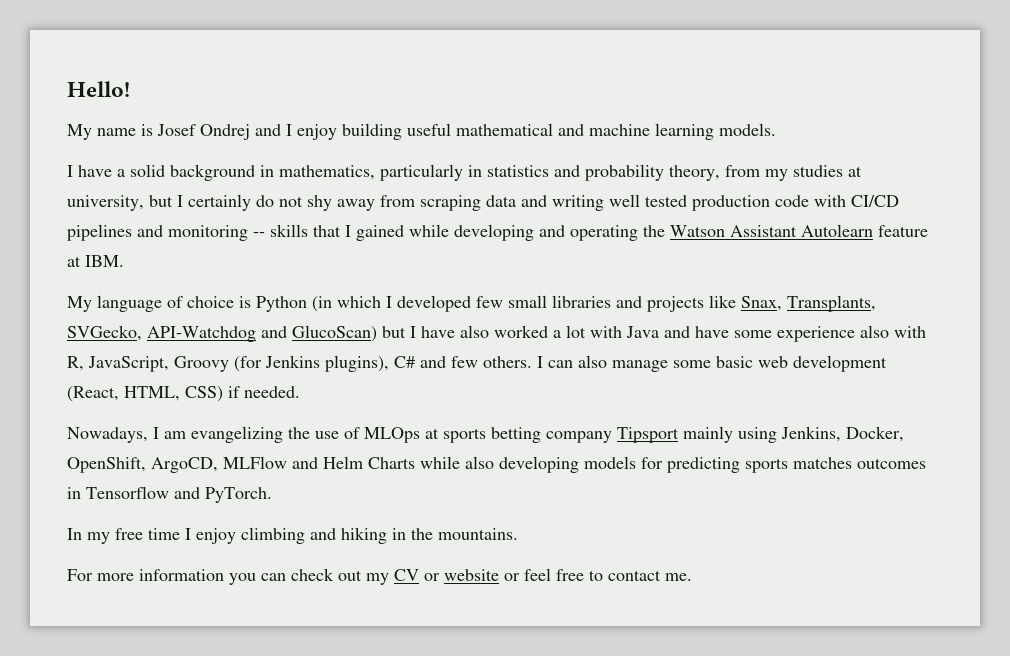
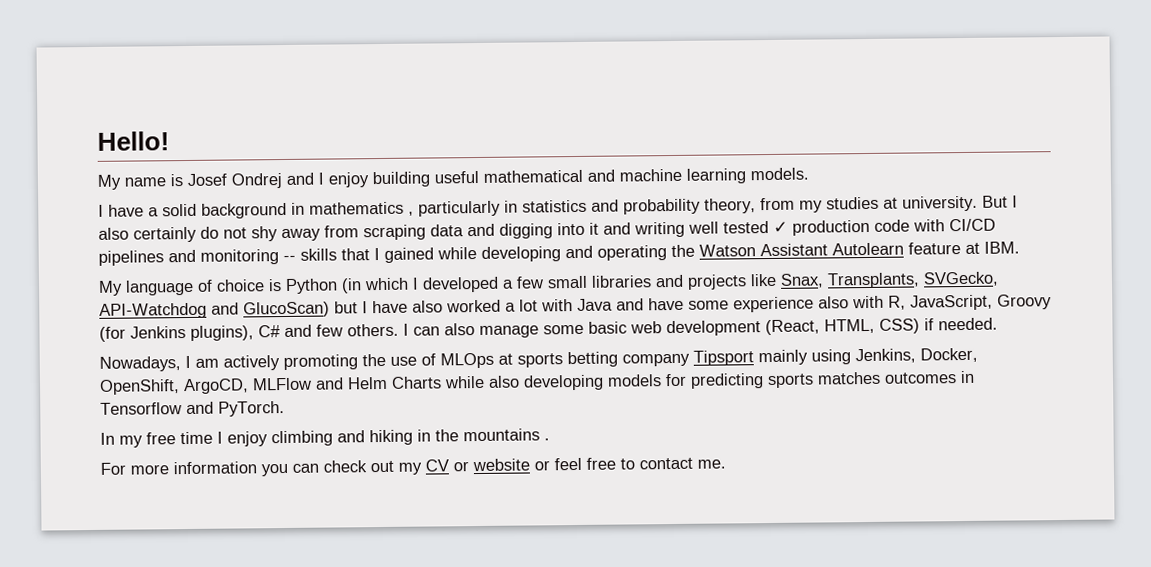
- I have a solid background in mathematics, particularly in statistics and probability theory, from my studies at university, but I certainly do not shy away from scraping data and writing well tested production code with CI/CD pipelines and monitoring -- skills that I gained while developing and operating the Watson Assistant Autolearn feature at IBM.
+ I have a solid background in mathematics , particularly in statistics and probability theory, from my studies at university. But I also certainly do not shy away from scraping data and digging into it and writing well tested ✓ production code with CI/CD pipelines and monitoring -- skills that I gained while developing and operating the Watson Assistant Autolearn feature at IBM.
- My language of choice is Python (in which I developed few small libraries and projects like Snax, Transplants, SVGecko, API-Watchdog and GlucoScan) but I have also worked a lot with Java and have some experience also with R, JavaScript, Groovy (for Jenkins plugins), C# and few others.
+ My language of choice is Python (in which I developed a few small libraries and projects like Snax, Transplants, SVGecko, API-Watchdog and GlucoScan) but I have also worked a lot with Java and have some experience also with R, JavaScript, Groovy (for Jenkins plugins), C# and few others.
- Nowadays, I am evangelizing the use of MLOps at sports betting company Tipsport mainly using Jenkins, Docker, OpenShift, ArgoCD, MLFlow and Helm Charts while also developing models for predicting sports matches outcomes in Tensorflow and PyTorch.
+ Nowadays, I am actively promoting the use of MLOps at sports betting company Tipsport mainly using Jenkins, Docker, OpenShift, ArgoCD, MLFlow and Helm Charts while also developing models for predicting sports matches outcomes in Tensorflow and PyTorch.
- In my free time I enjoy climbing and hiking in the mountains.
+ In my free time I enjoy climbing and hiking in the mountains .

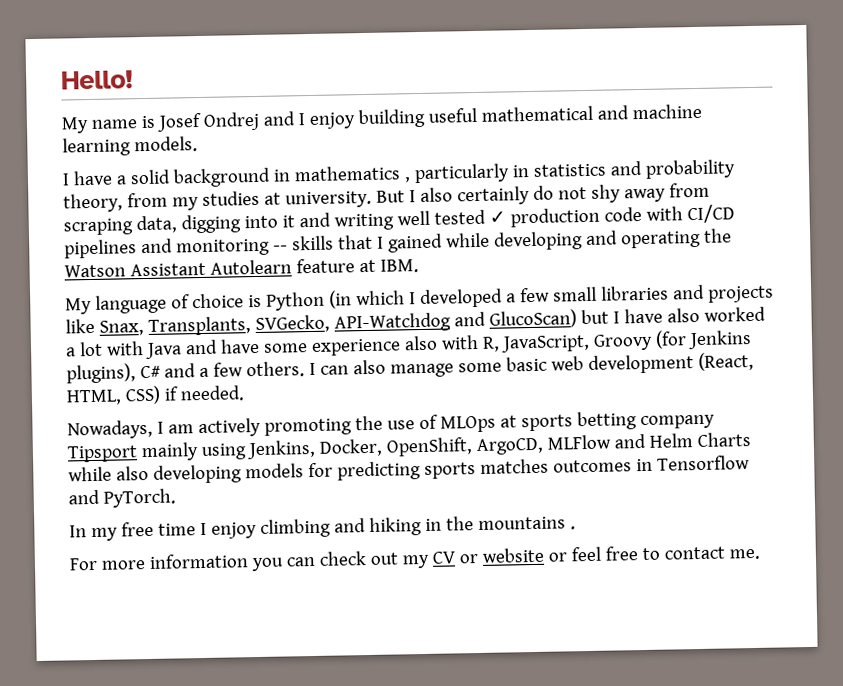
- But I also certainly do not shy away from scraping data and digging into it and writing well tested ✓ production code with CI/CD pipelines and monitoring -- skills that I gained while developing and operating the Watson Assistant Autolearn feature at IBM.
+ But I also certainly do not shy away from scraping data, digging into it and writing well tested ✓ production code with CI/CD pipelines and monitoring -- skills that I gained while developing and operating the Watson Assistant Autolearn feature at IBM.
- My language of choice is Python (in which I developed a few small libraries and projects like Snax, Transplants, SVGecko, API-Watchdog and GlucoScan) but I have also worked a lot with Java and have some experience also with R, JavaScript, Groovy (for Jenkins plugins), C# and few others.
+ My language of choice is Python (in which I developed a few small libraries and projects like Snax, Transplants, SVGecko, API-Watchdog and GlucoScan) but I have also worked a lot with Java and have some experience also with R, JavaScript, Groovy (for Jenkins plugins), C# and a few others.

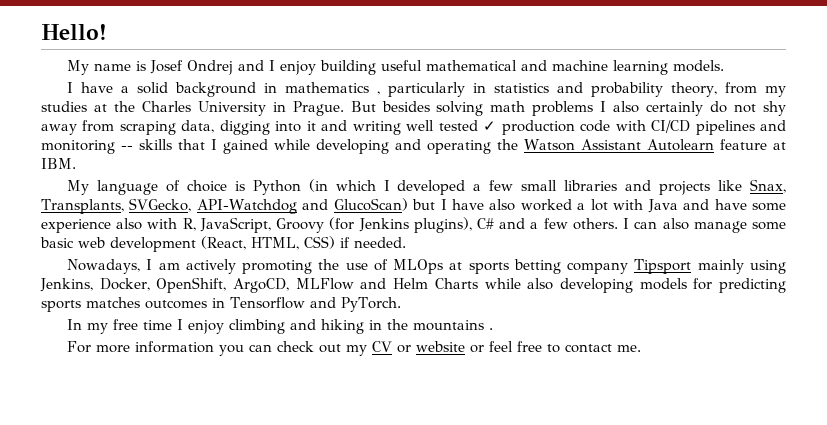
- I have a solid background in mathematics , particularly in statistics and probability theory, from my studies at university. But I also certainly do not shy away from scraping data, digging into it and writing well tested ✓ production code with CI/CD pipelines and monitoring -- skills that I gained while developing and operating the Watson Assistant Autolearn feature at IBM.
+ I have a solid background in mathematics , particularly in statistics and probability theory, from my studies at the Charles University in Prague. But besides solving math problems I also certainly do not shy away from scraping data, digging into it and writing well tested ✓ production code with CI/CD pipelines and monitoring -- skills that I gained while developing and operating the Watson Assistant Autolearn feature at IBM.

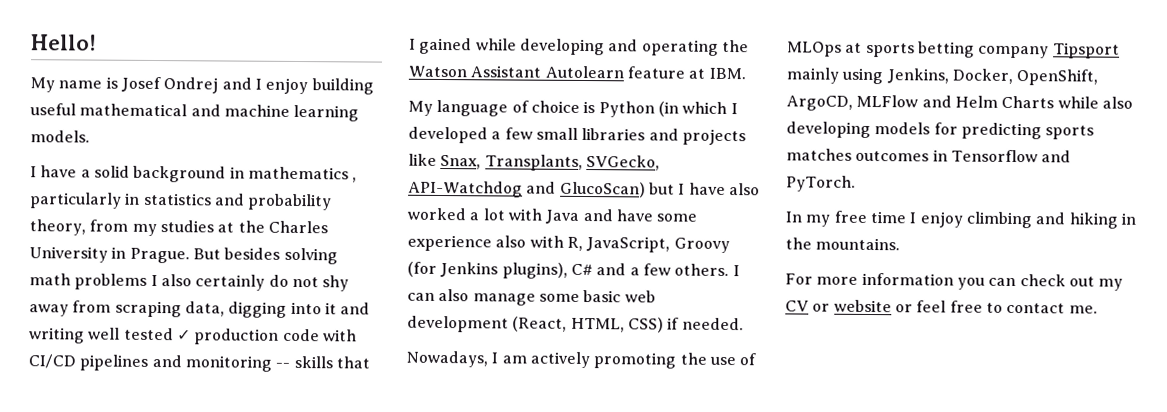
- In my free time I enjoy climbing and hiking in the mountains .
+ In my free time I enjoy climbing and hiking in the mountains.

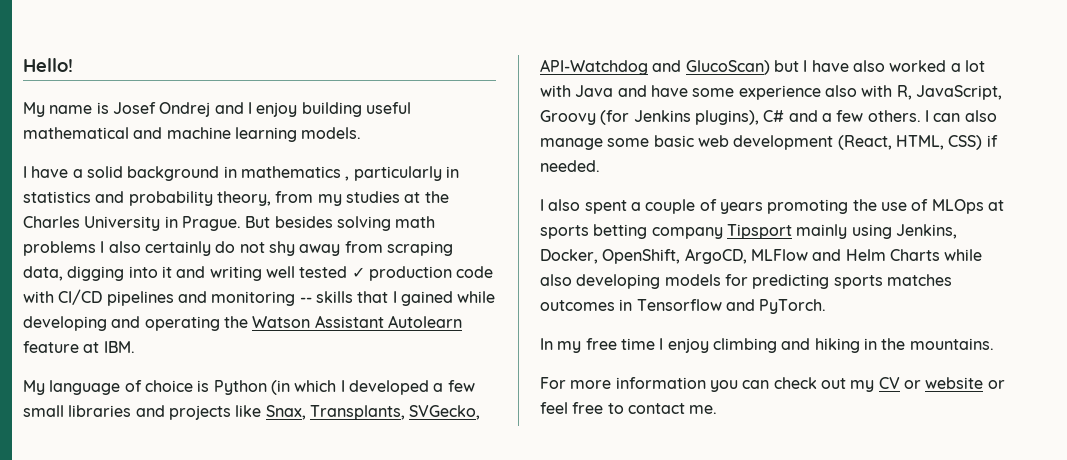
- Nowadays, I am actively promoting the use of MLOps at sports betting company Tipsport mainly using Jenkins, Docker, OpenShift, ArgoCD, MLFlow and Helm Charts while also developing models for predicting sports matches outcomes in Tensorflow and PyTorch.
+ I also spent a couple of years promoting the use of MLOps at sports betting company Tipsport mainly using Jenkins, Docker, OpenShift, ArgoCD, MLFlow and Helm Charts while also developing models for predicting sports matches outcomes in Tensorflow and PyTorch.

